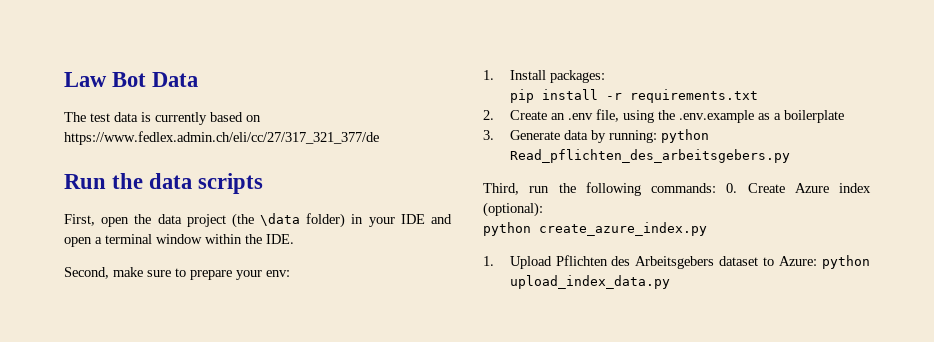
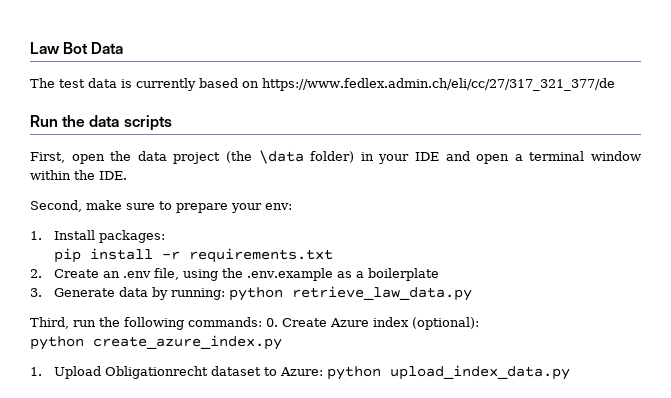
- 3. Generate data by running: python Read_pflichten_des_arbeitsgebers.py
+ 3. Generate data by running: python retrieve_law_data.py
- 1. Upload Pflichten des Arbeitsgebers dataset to Azure: python upload_index_data.py
+ 1. Upload Obligationrecht dataset to Azure: python upload_index_data.py

